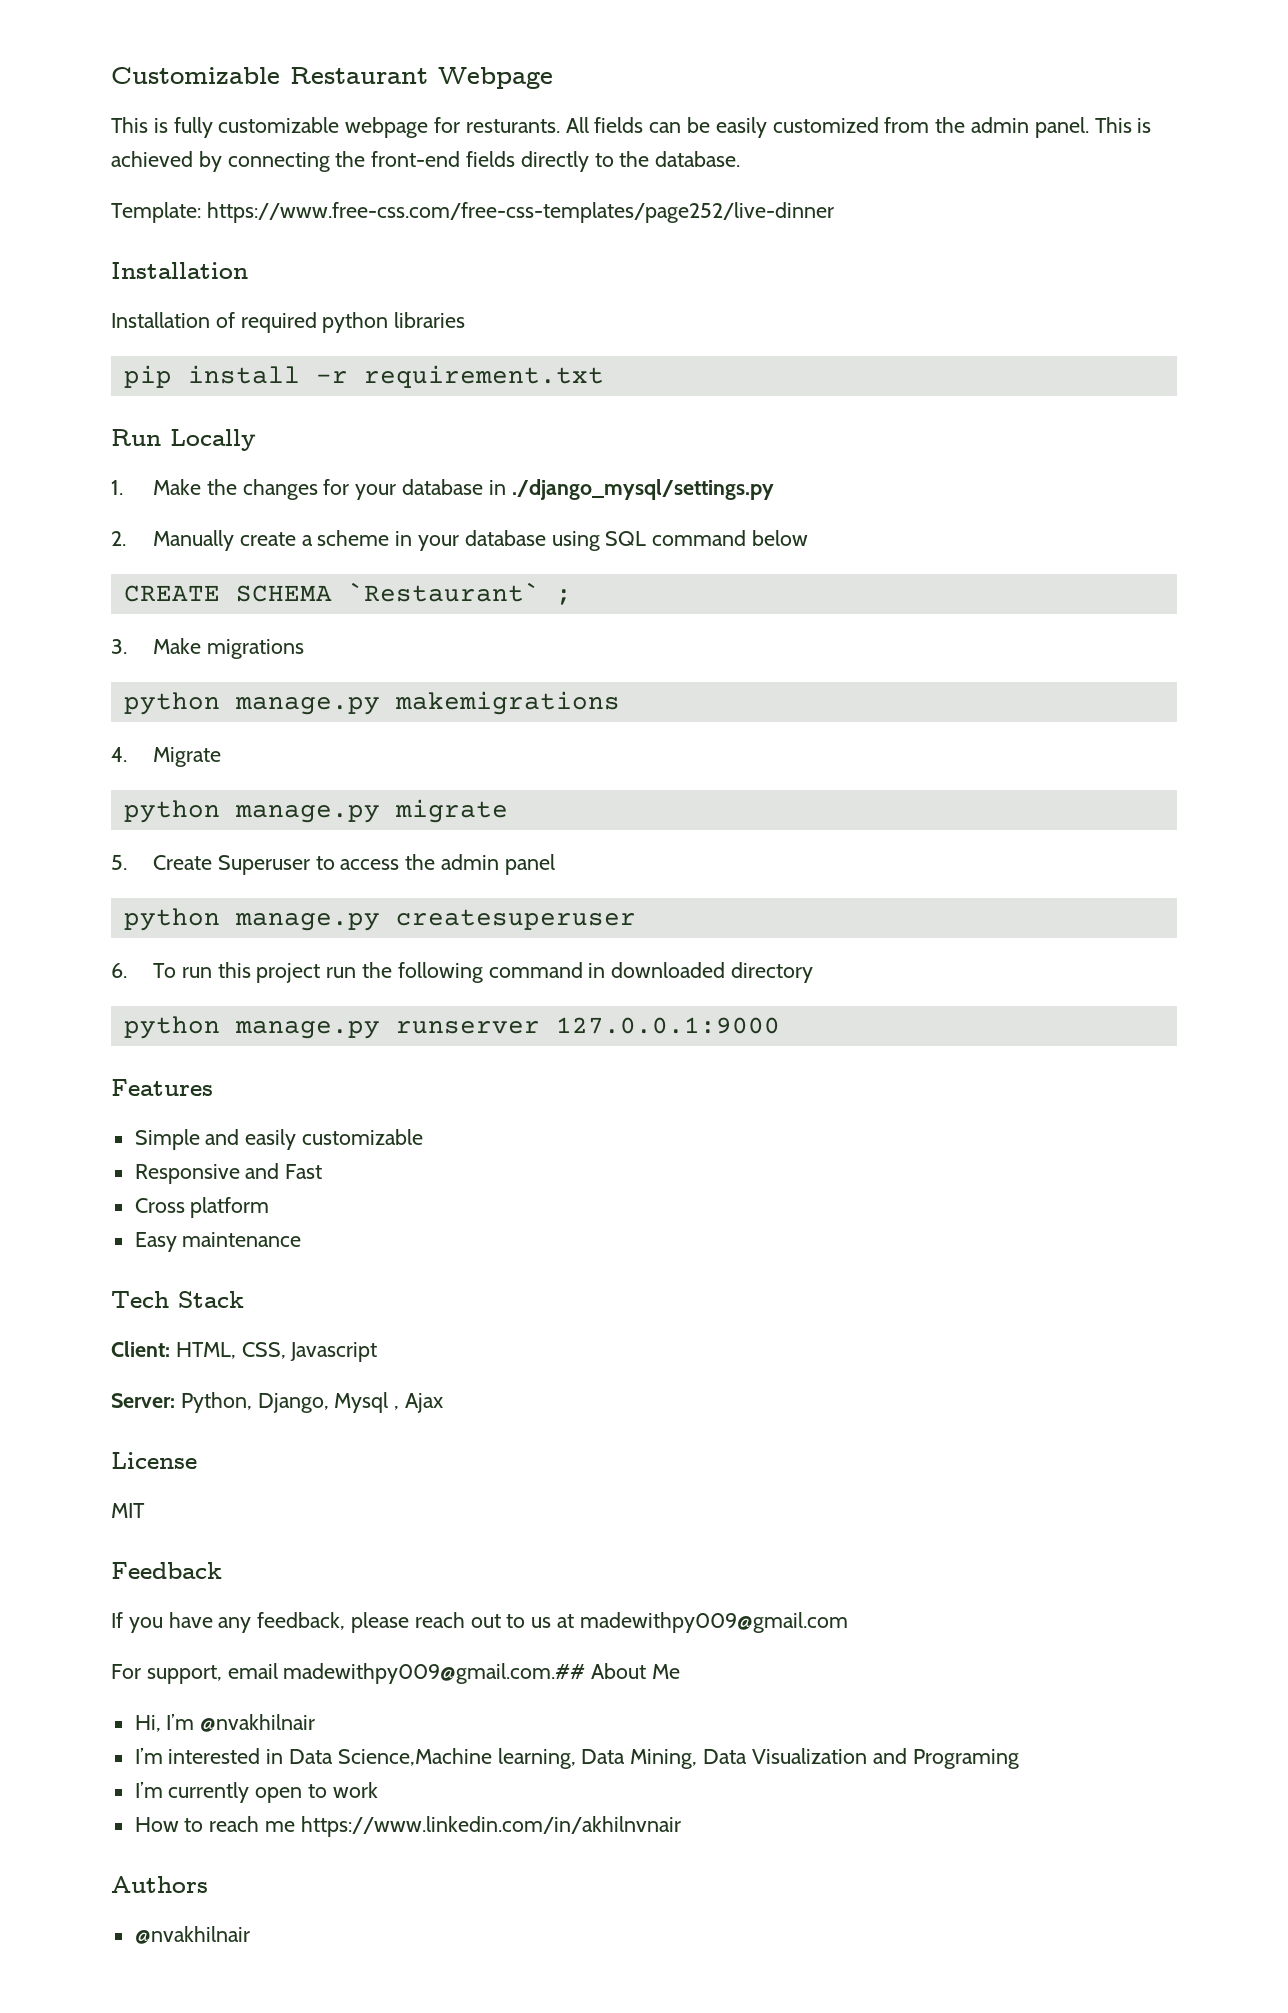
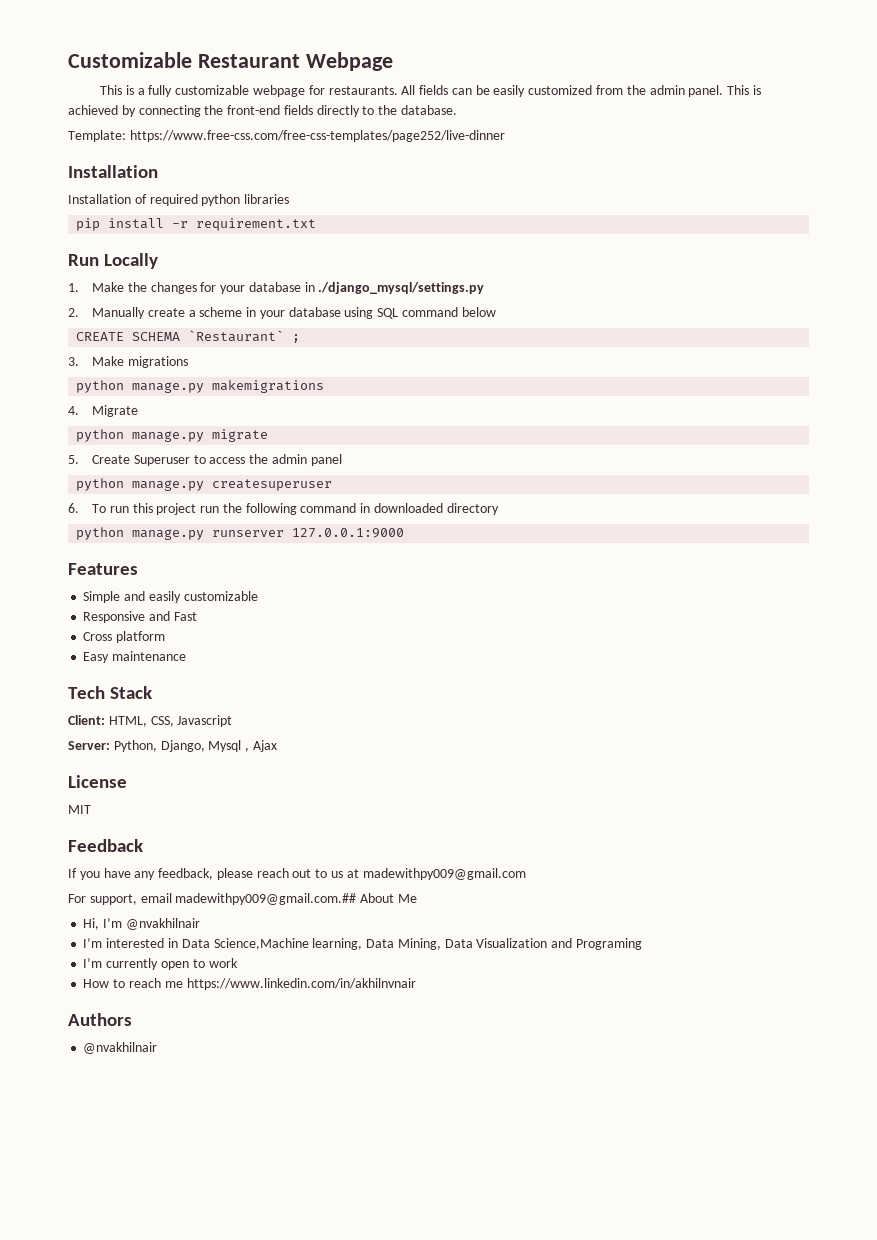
- This is fully customizable webpage for resturants.
+ This is a fully customizable webpage for restaurants.

